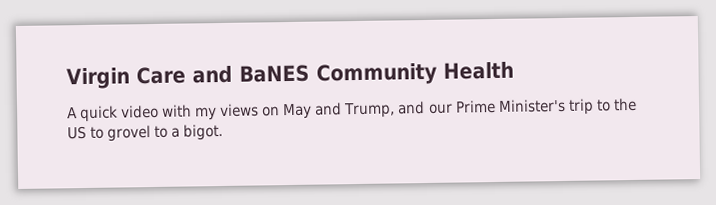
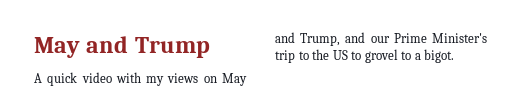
- Virgin Care and BaNES Community Health
+ May and Trump

